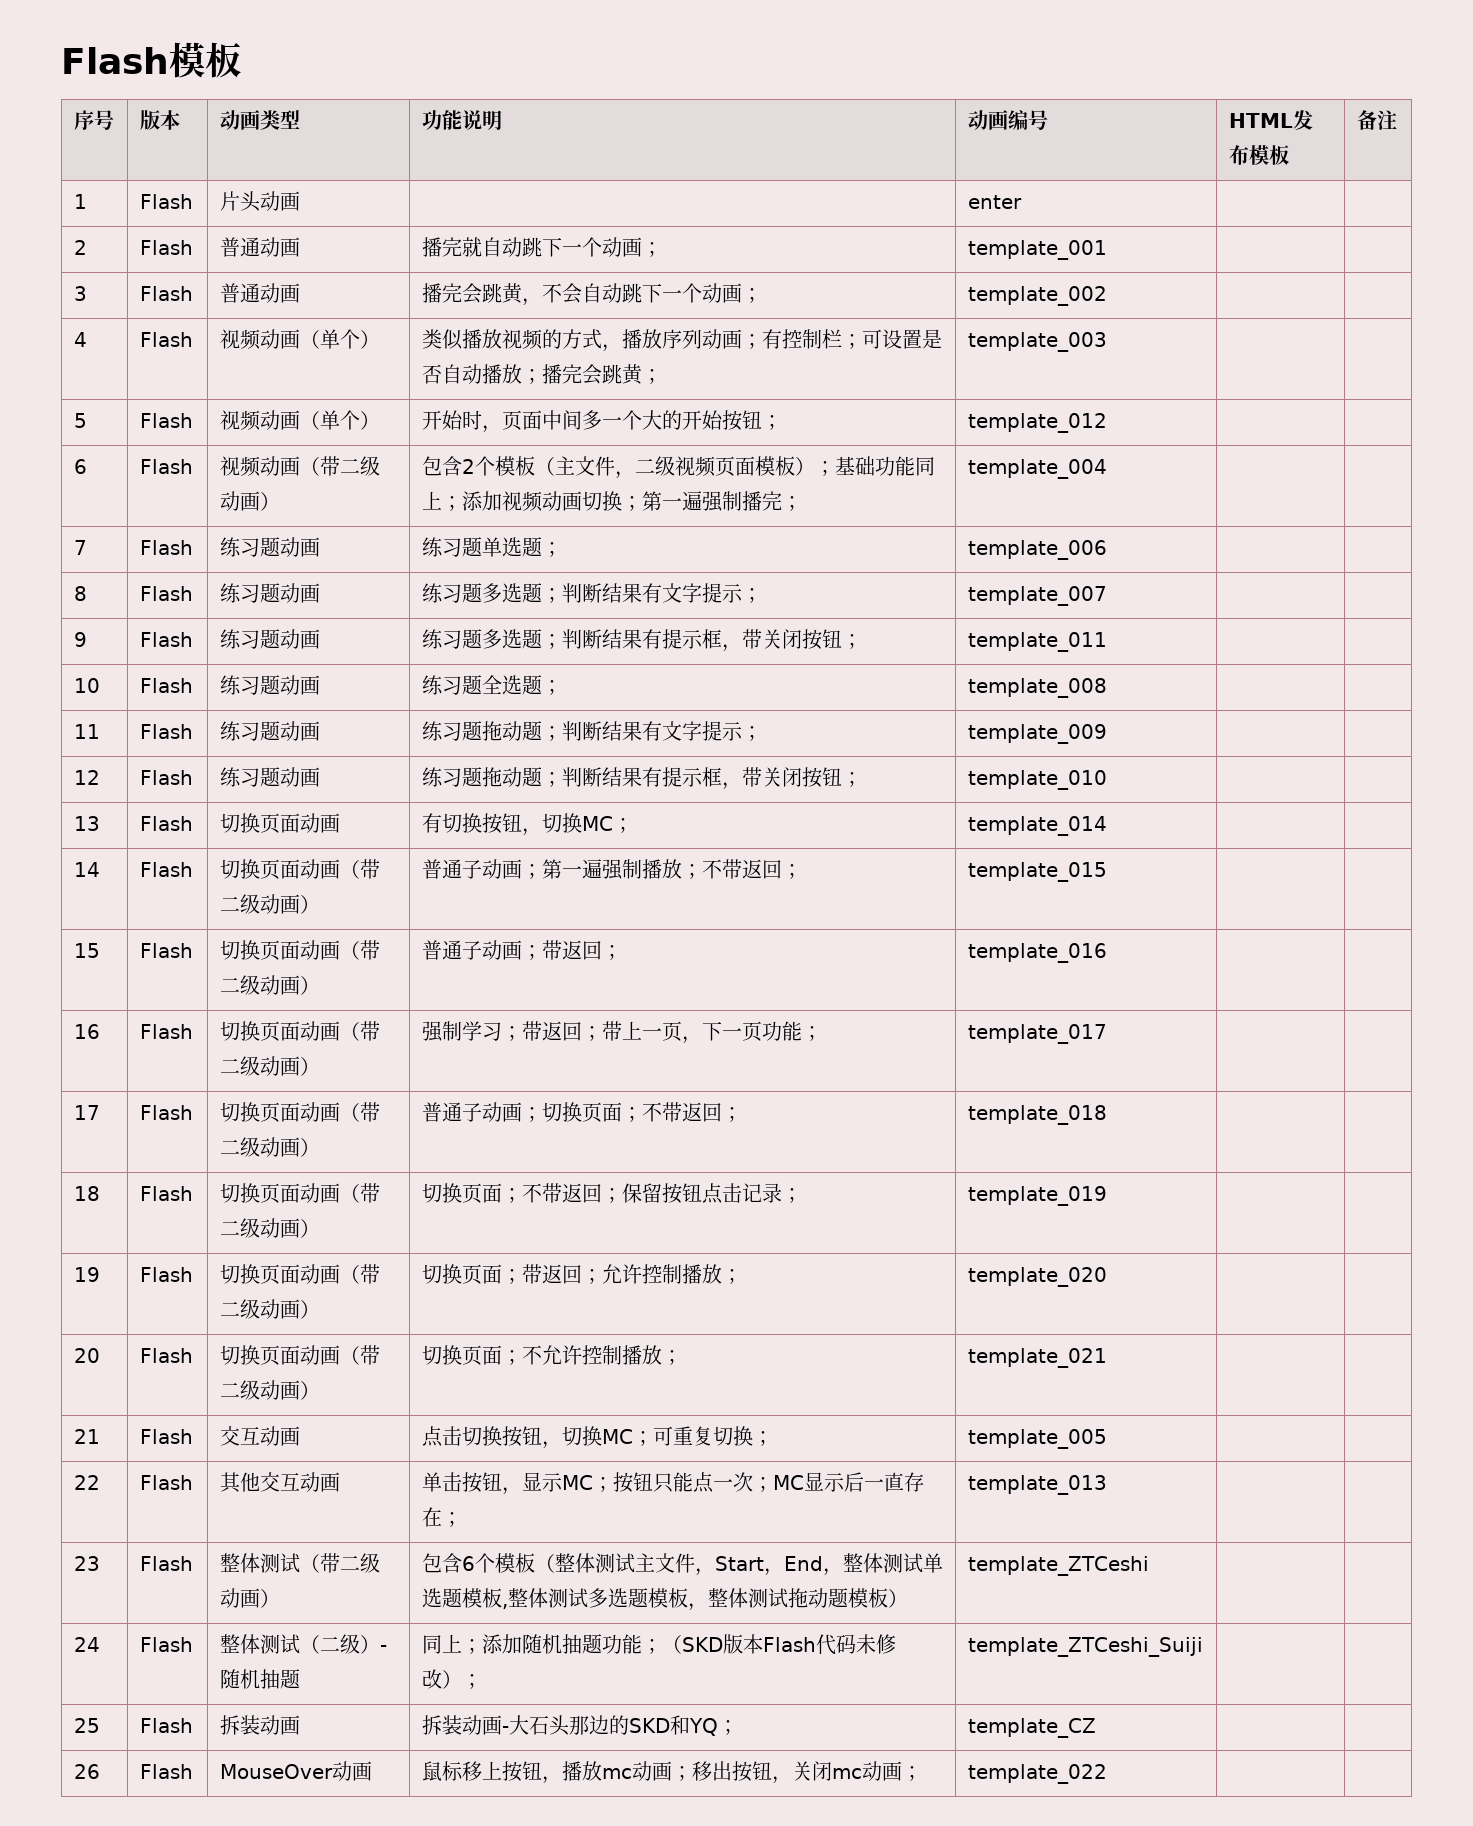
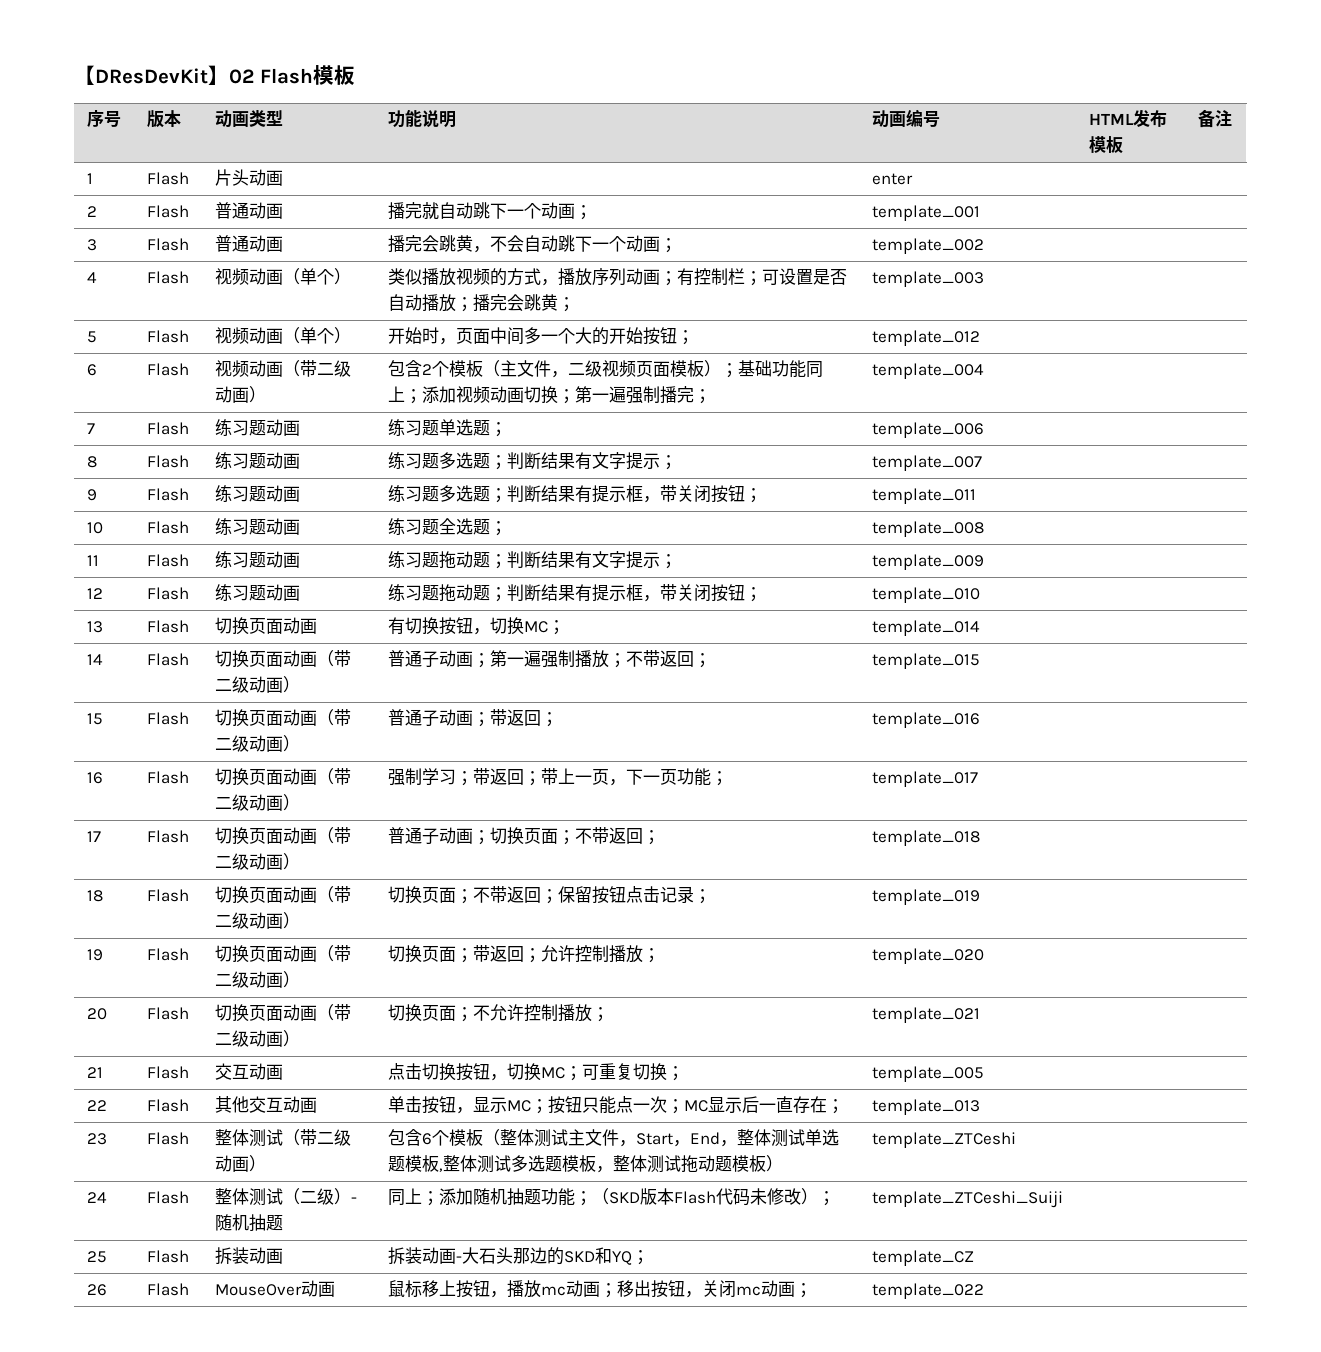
- Flash模板
+ 【DResDevKit】02 Flash模板

